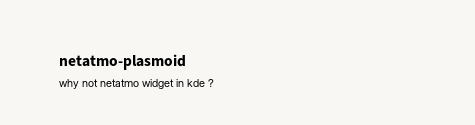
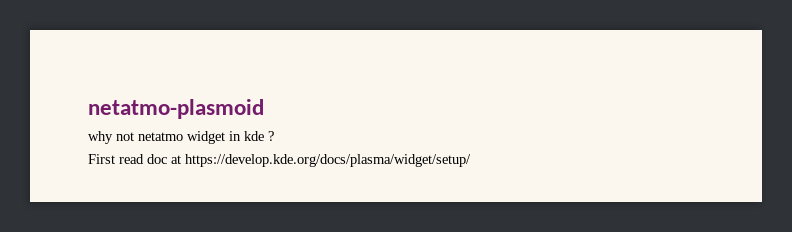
+ First read doc at https://develop.kde.org/docs/plasma/widget/setup/

